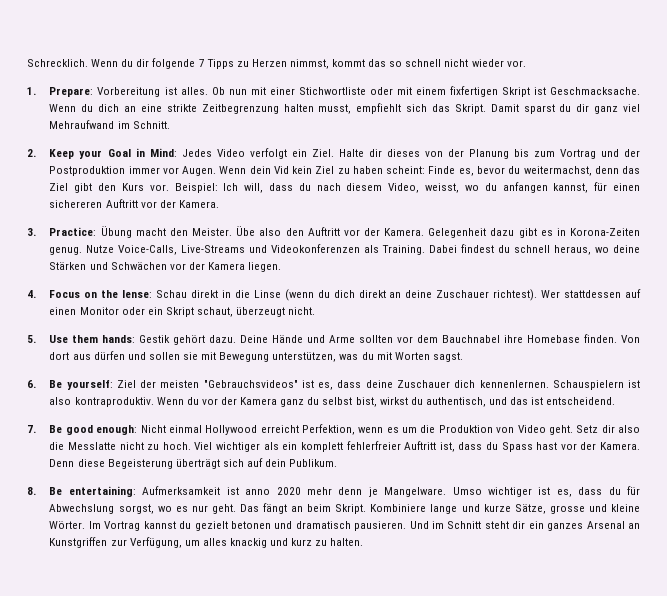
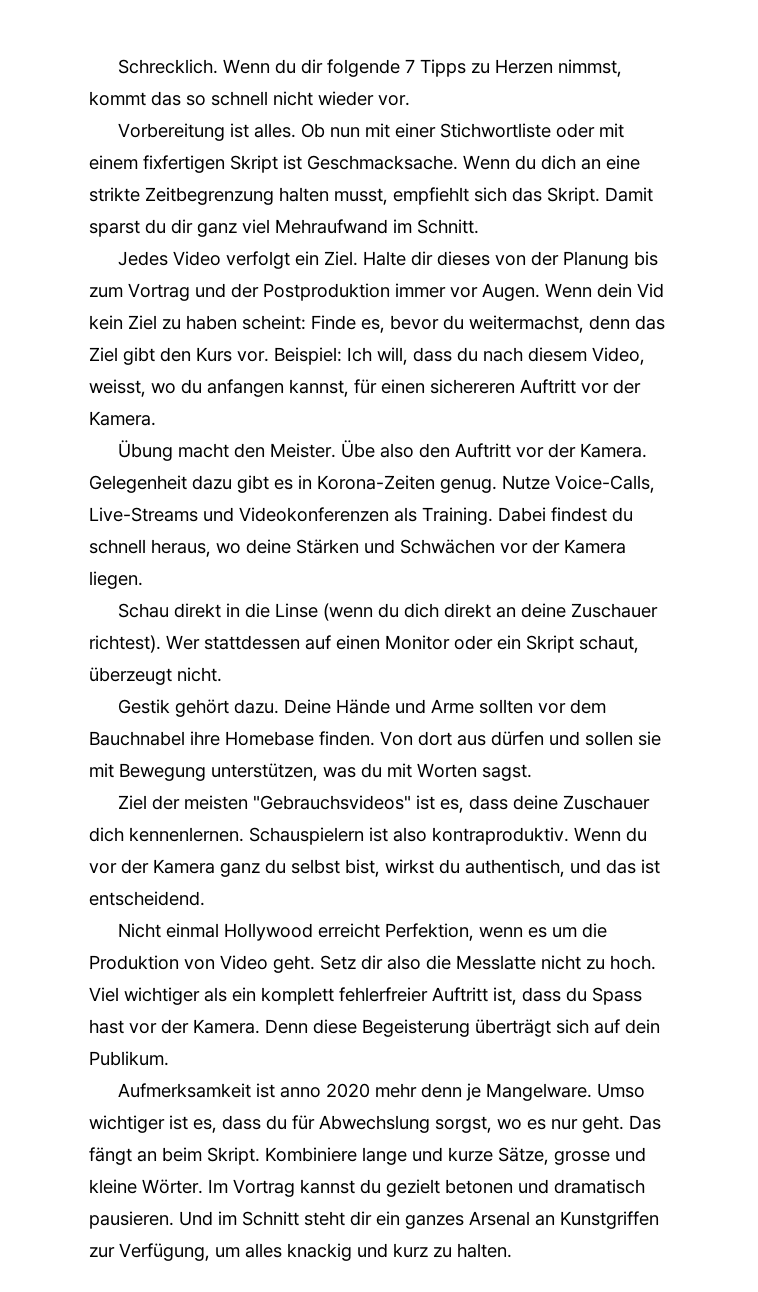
- 1. Prepare: Vorbereitung ist alles.
+ Vorbereitung ist alles.
- 2. Keep your Goal in Mind: Jedes Video verfolgt ein Ziel.
+ Jedes Video verfolgt ein Ziel.
- 3. Practice: Übung macht den Meister.
+ Übung macht den Meister.
- 4. Focus on the lense: Schau direkt in die Linse (wenn du dich direkt an deine Zuschauer richtest).
+ Schau direkt in die Linse (wenn du dich direkt an deine Zuschauer richtest).
- 5. Use them hands: Gestik gehört dazu.
+ Gestik gehört dazu.
- 6. Be yourself: Ziel der meisten "Gebrauchsvideos" ist es, dass deine Zuschauer dich kennenlernen.
+ Ziel der meisten "Gebrauchsvideos" ist es, dass deine Zuschauer dich kennenlernen.
- 7. Be good enough: Nicht einmal Hollywood erreicht Perfektion, wenn es um die Produktion von Video geht.
+ Nicht einmal Hollywood erreicht Perfektion, wenn es um die Produktion von Video geht.
- 8. Be entertaining: Aufmerksamkeit ist anno 2020 mehr denn je Mangelware.
+ Aufmerksamkeit ist anno 2020 mehr denn je Mangelware.

